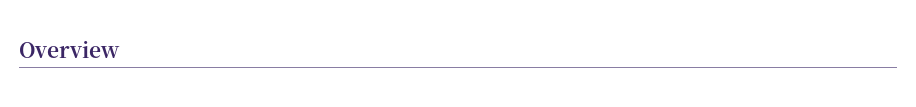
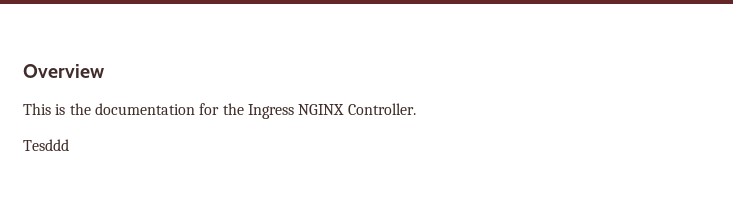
+ This is the documentation for the Ingress NGINX Controller.
+ Tesddd

